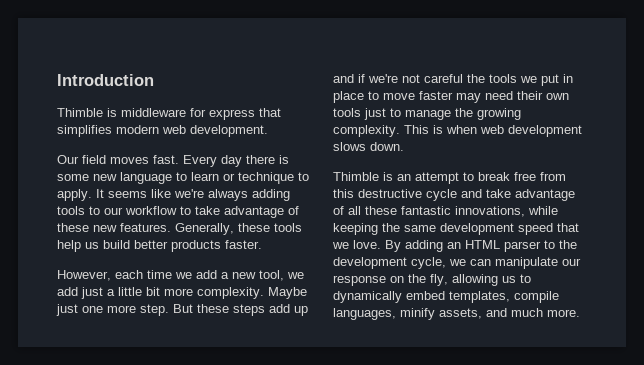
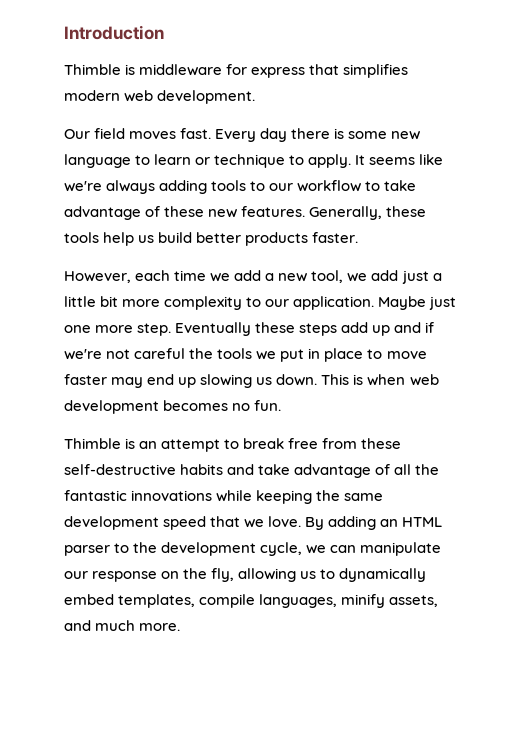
- However, each time we add a new tool, we add just a little bit more complexity.
+ However, each time we add a new tool, we add just a little bit more complexity to our application.
- But these steps add up and if we're not careful the tools we put in place to move faster may need their own tools just to manage the growing complexity.
+ Eventually these steps add up and if we're not careful the tools we put in place to move faster may end up slowing us down.
- This is when web development slows down.
+ This is when web development becomes no fun.
- Thimble is an attempt to break free from this destructive cycle and take advantage of all these fantastic innovations, while keeping the same development speed that we love.
+ Thimble is an attempt to break free from these self-destructive habits and take advantage of all the fantastic innovations while keeping the same development speed that we love.

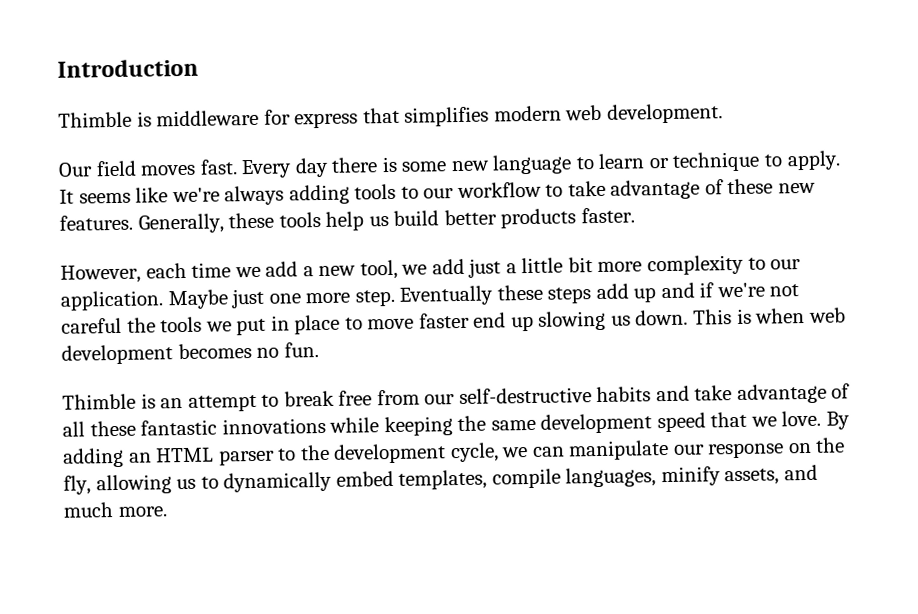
- Eventually these steps add up and if we're not careful the tools we put in place to move faster may end up slowing us down.
+ Eventually these steps add up and if we're not careful the tools we put in place to move faster end up slowing us down.
- Thimble is an attempt to break free from these self-destructive habits and take advantage of all the fantastic innovations while keeping the same development speed that we love.
+ Thimble is an attempt to break free from our self-destructive habits and take advantage of all these fantastic innovations while keeping the same development speed that we love.

